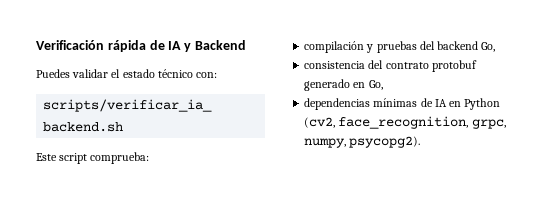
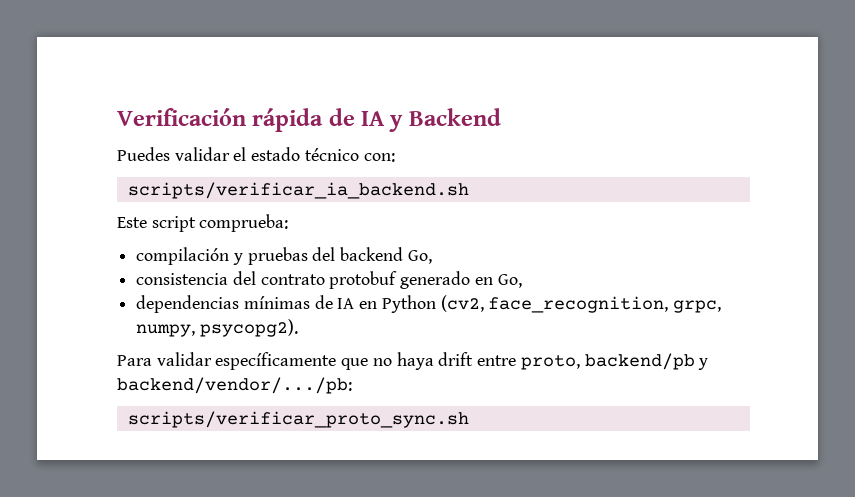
+ Para validar específicamente que no haya drift entre proto, backend/pb y backend/vendor/.../pb:
+ scripts/verificar_proto_sync.sh

